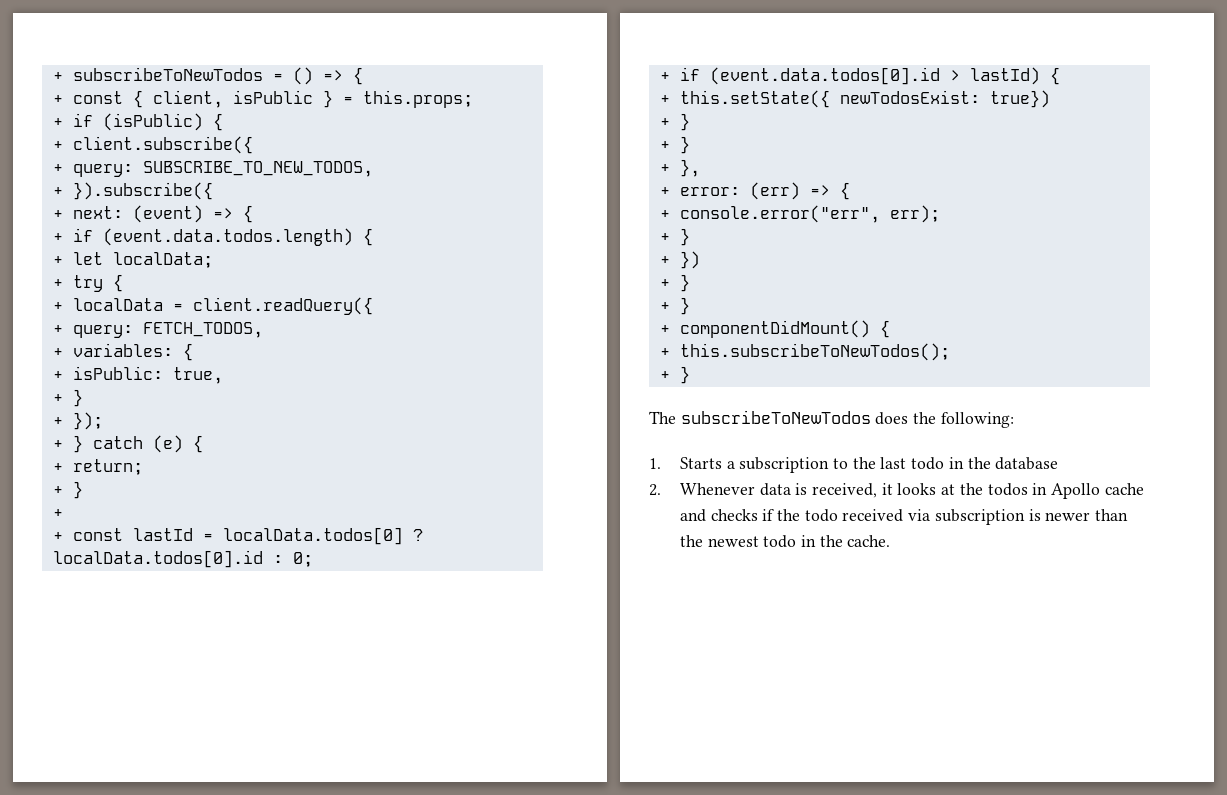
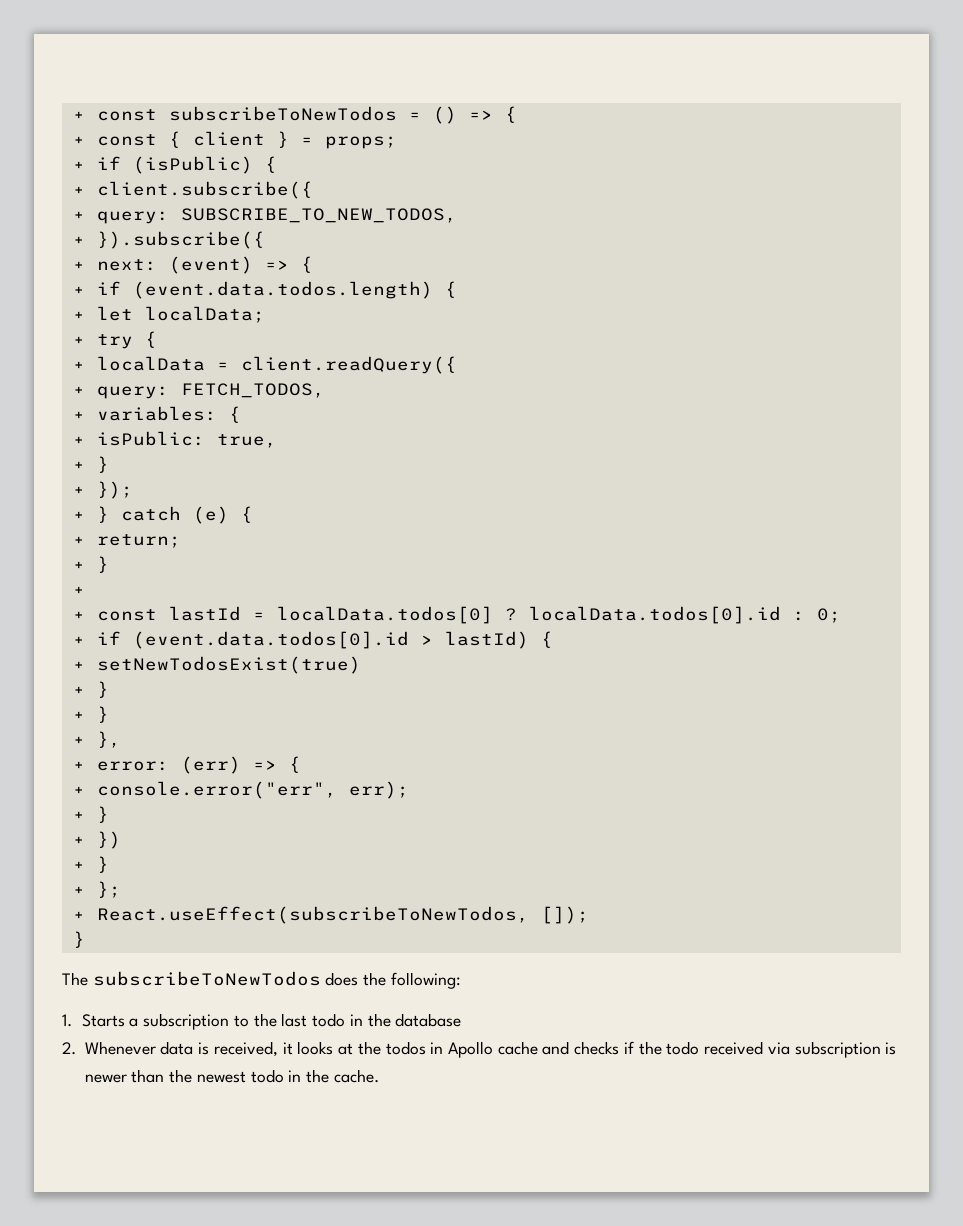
- + subscribeToNewTodos = () => {
+ + const subscribeToNewTodos = () => {
- + const { client, isPublic } = this.props;
+ + const { client } = props;
- + this.setState({ newTodosExist: true})
+ + setNewTodosExist(true)
  + })
  + }
- + }
- + componentDidMount() {
- + this.subscribeToNewTodos();
- + }
+ + };
+ + React.useEffect(subscribeToNewTodos, []);
+ }

